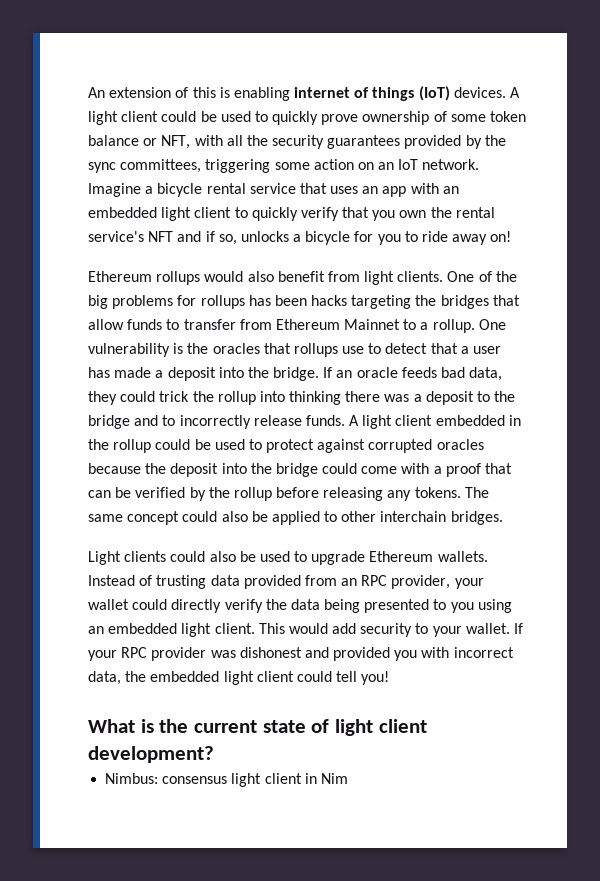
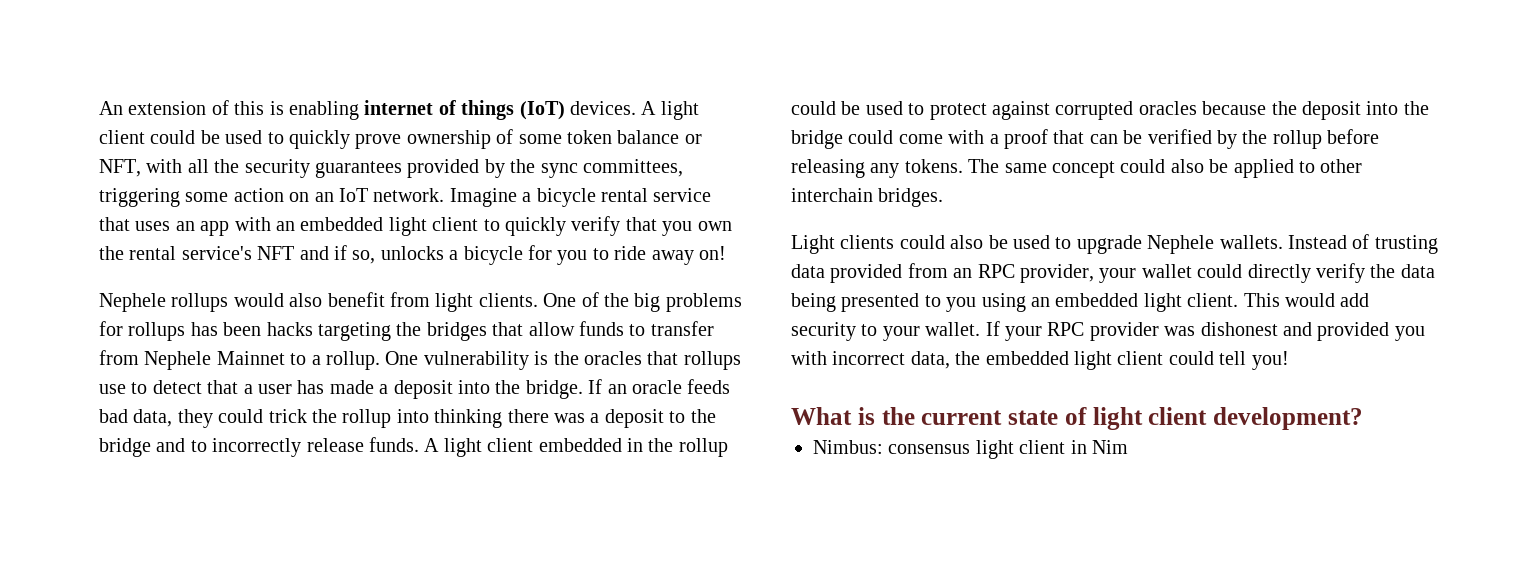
- Ethereum rollups would also benefit from light clients.
+ Nephele rollups would also benefit from light clients.
- One of the big problems for rollups has been hacks targeting the bridges that allow funds to transfer from Ethereum Mainnet to a rollup.
+ One of the big problems for rollups has been hacks targeting the bridges that allow funds to transfer from Nephele Mainnet to a rollup.
- Light clients could also be used to upgrade Ethereum wallets.
+ Light clients could also be used to upgrade Nephele wallets.

